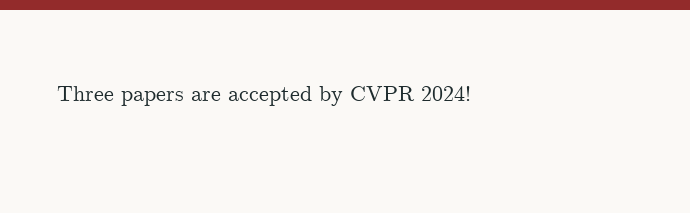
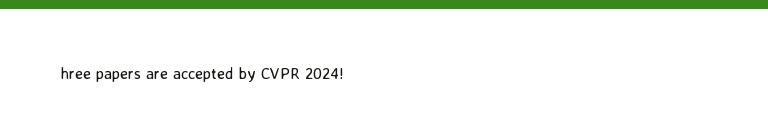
- Three papers are accepted by CVPR 2024!
+ hree papers are accepted by CVPR 2024!

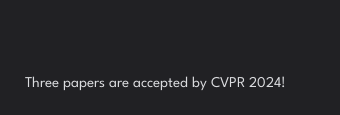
- hree papers are accepted by CVPR 2024!
+ Three papers are accepted by CVPR 2024!

